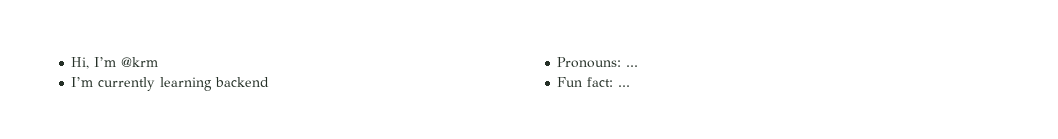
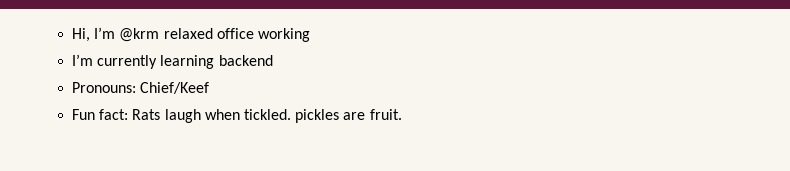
- Hi, I’m @krm
+ Hi, I’m @krm relaxed office working
- Pronouns: ...
+ Pronouns: Chief/Keef
- Fun fact: ...
+ Fun fact: Rats laugh when tickled. pickles are fruit.

